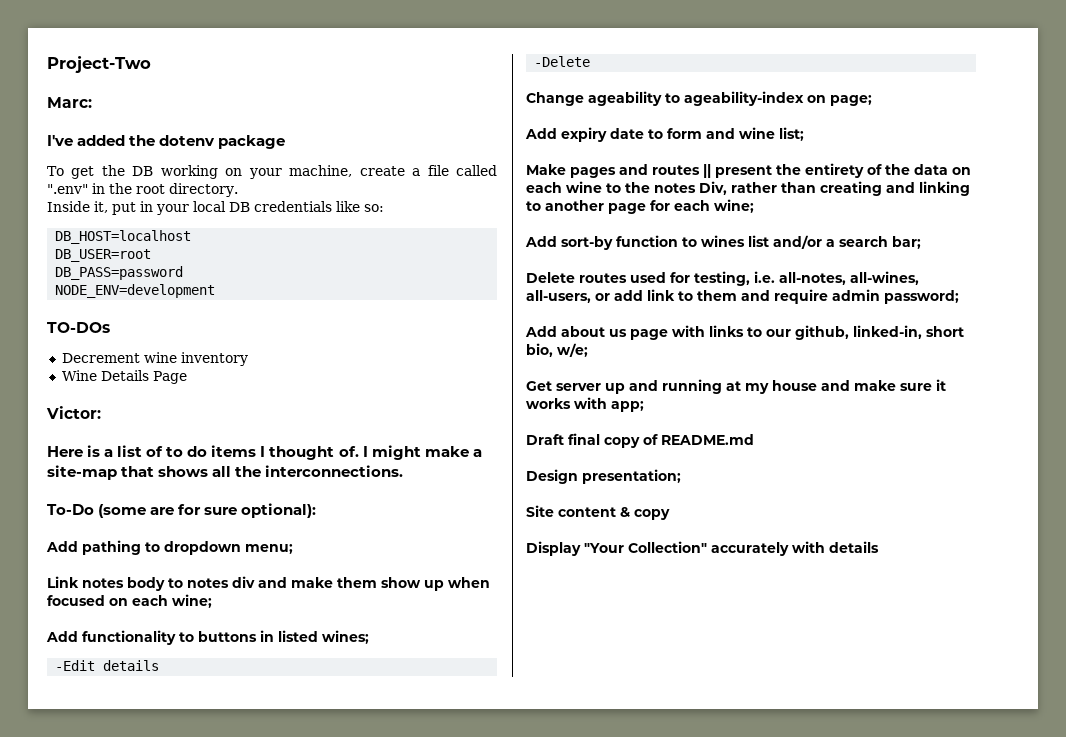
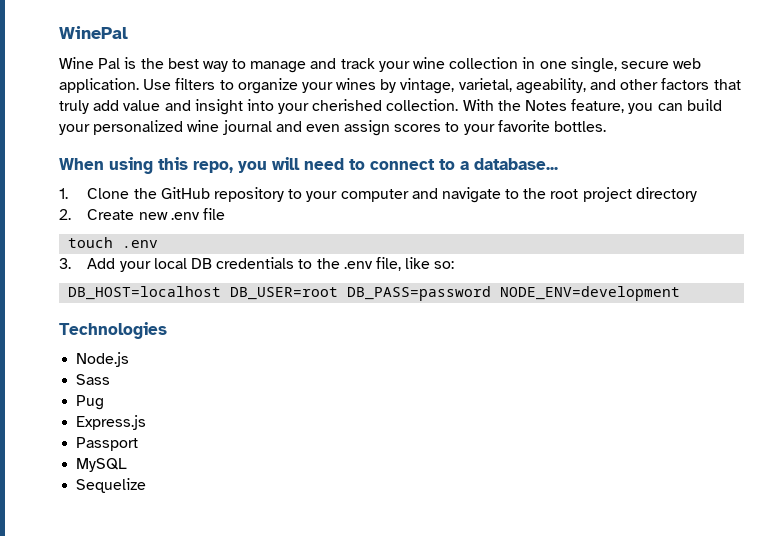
- Project-Two
- Marc:
- I've added the dotenv package
- To get the DB working on your machine, create a file called ".env" in the root directory.
- Inside it, put in your local DB credentials like so:
+ WinePal
+ Wine Pal is the best way to manage and track your wine collection in one single, secure web application. Use filters to organize your wines by vintage, varietal, ageability, and other factors that truly add value and insight into your cherished collection. With the Notes feature, you can build your personalized wine journal and even assign scores to your favorite bottles.
+ When using this repo, you will need to connect to a database...
+ 1. Clone the GitHub repository to your computer and navigate to the root project directory
+ 2. Create new .env file
+ touch .env
+ 3. Add your local DB credentials to the .env file, like so:
- DB_HOST=localhost
- DB_USER=root
- DB_PASS=password
- NODE_ENV=development
+ DB_HOST=localhost DB_USER=root DB_PASS=password NODE_ENV=development
- TO-DOs
- Decrement wine inventory
- Wine Details Page
- Victor:
- Here is a list of to do items I thought of. I might make a site-map that shows all the interconnections.
- To-Do (some are for sure optional):
- Add pathing to dropdown menu;
- Link notes body to notes div and make them show up when focused on each wine;
- Add functionality to buttons in listed wines;
- -Edit details
- -Delete
- Change ageability to ageability-index on page;
- Add expiry date to form and wine list;
- Make pages and routes || present the entirety of the data on each wine to the notes Div, rather than creating and linking to another page for each wine;
- Add sort-by function to wines list and/or a search bar;
- Delete routes used for testing, i.e. all-notes, all-wines, all-users, or add link to them and require admin password;
- Add about us page with links to our github, linked-in, short bio, w/e;
- Get server up and running at my house and make sure it works with app;
- Draft final copy of README.md
- Design presentation;
- Site content & copy
- Display "Your Collection" accurately with details
+ Technologies
+ Node.js
+ Sass
+ Pug
+ Express.js
+ Passport
+ MySQL
+ Sequelize

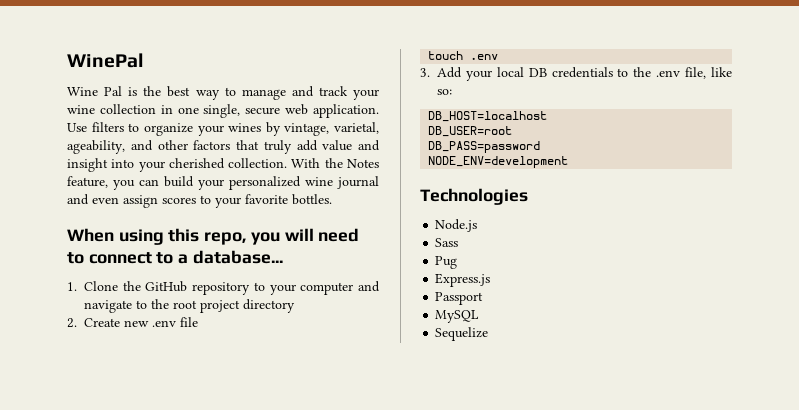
- DB_HOST=localhost DB_USER=root DB_PASS=password NODE_ENV=development
+ DB_HOST=localhost
+ DB_USER=root
+ DB_PASS=password
+ NODE_ENV=development

